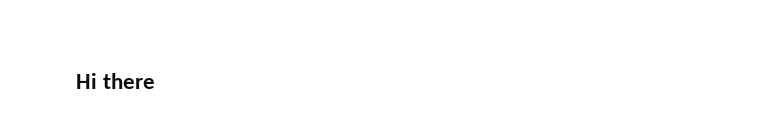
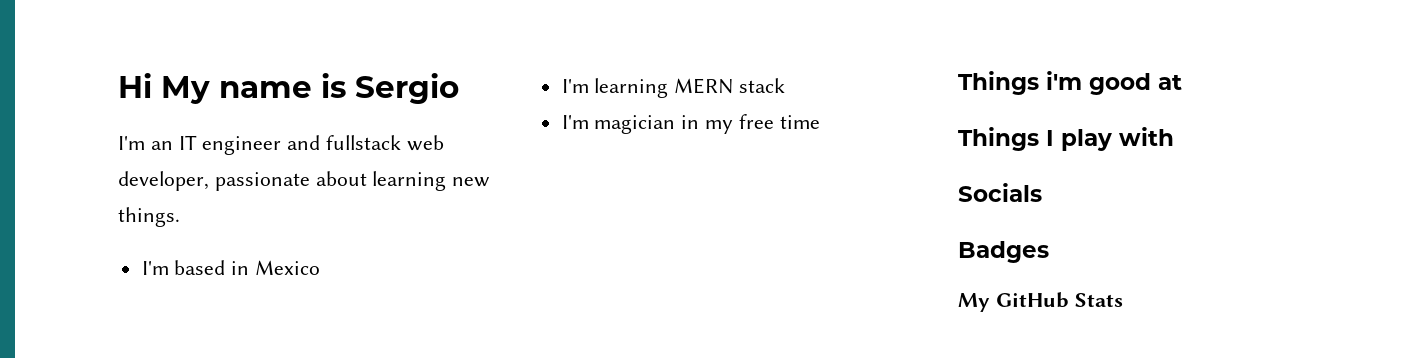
- Hi there
+ Hi My name is Sergio
+ I'm an IT engineer and fullstack web developer, passionate about learning new things.
+ I'm based in Mexico
+ I'm learning MERN stack
+ I'm magician in my free time
+ Things i'm good at
+ Things I play with
+ Socials
+ Badges
+ My GitHub Stats

